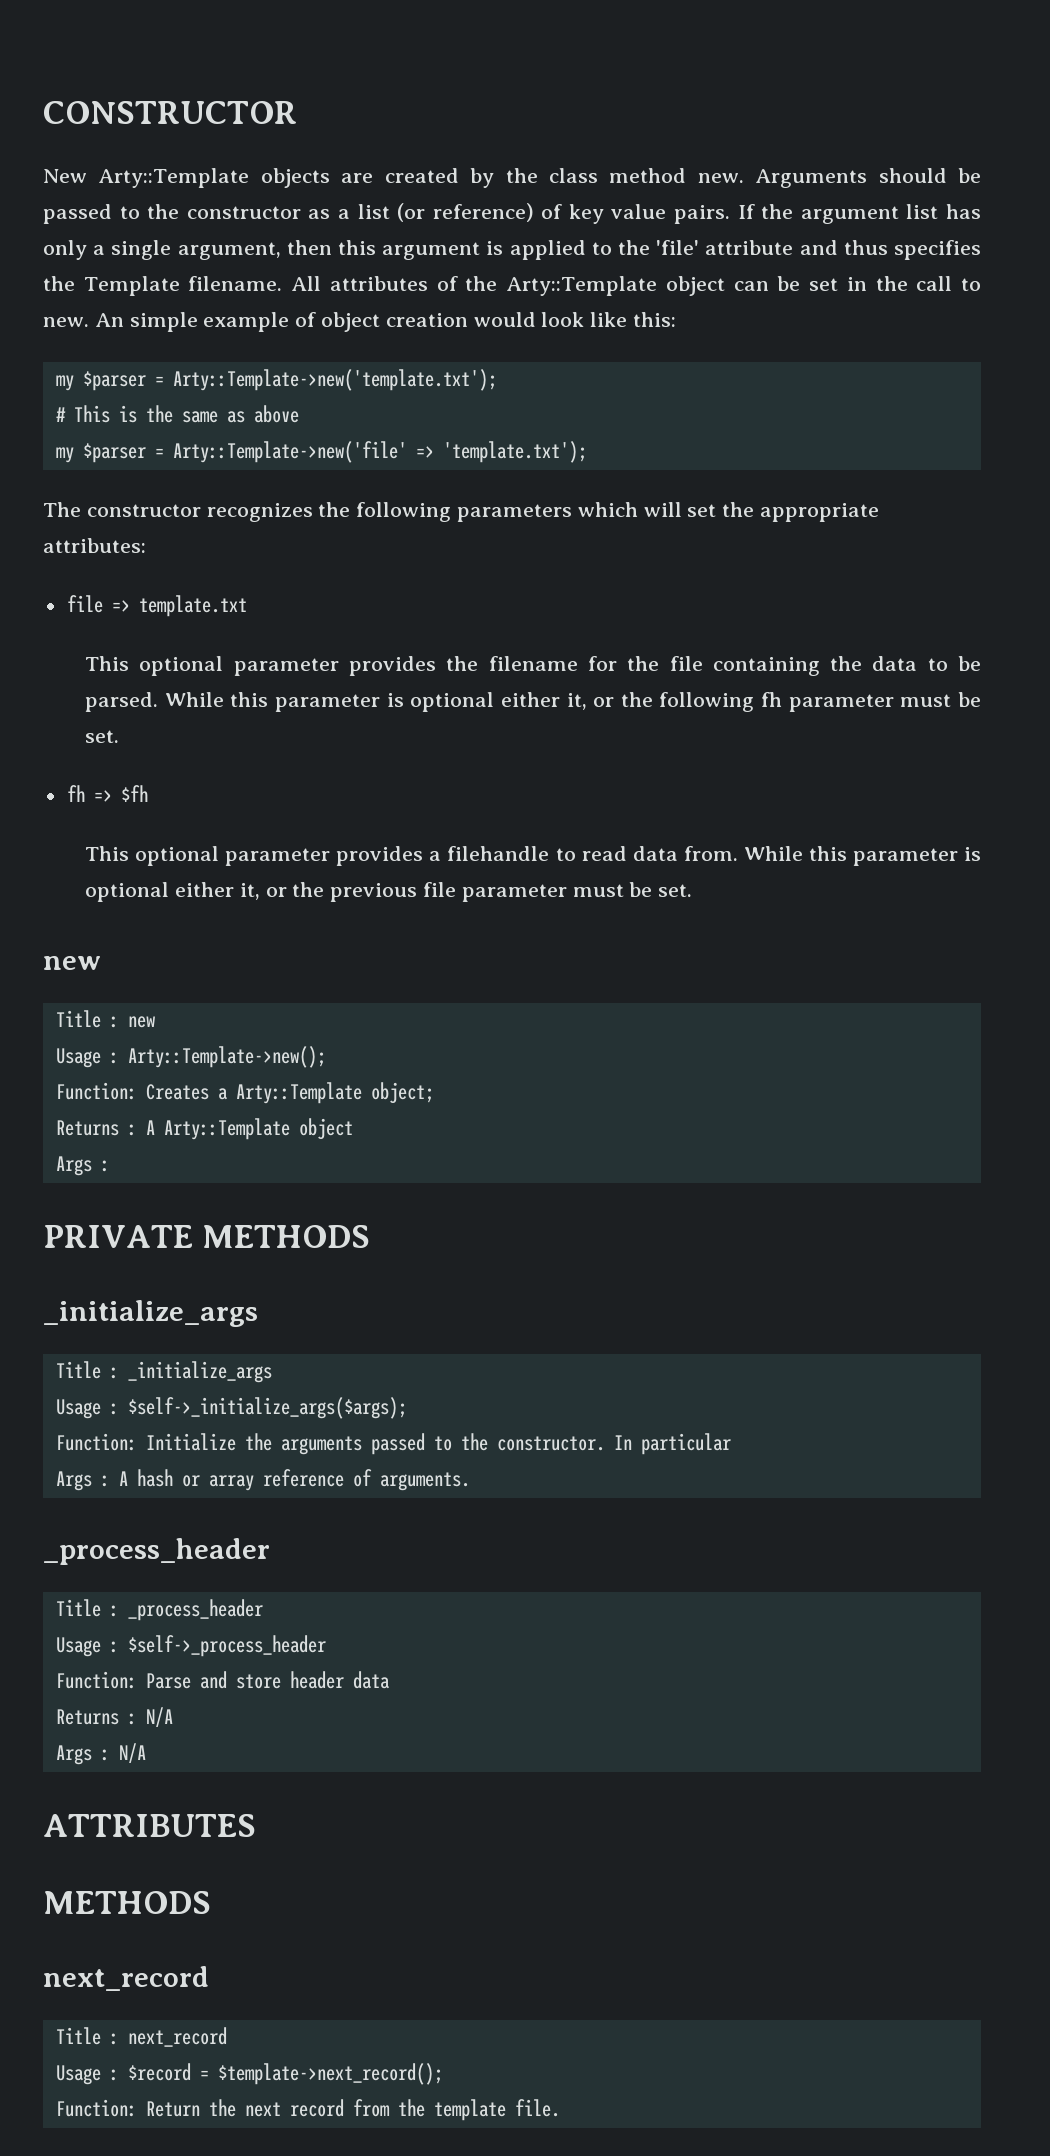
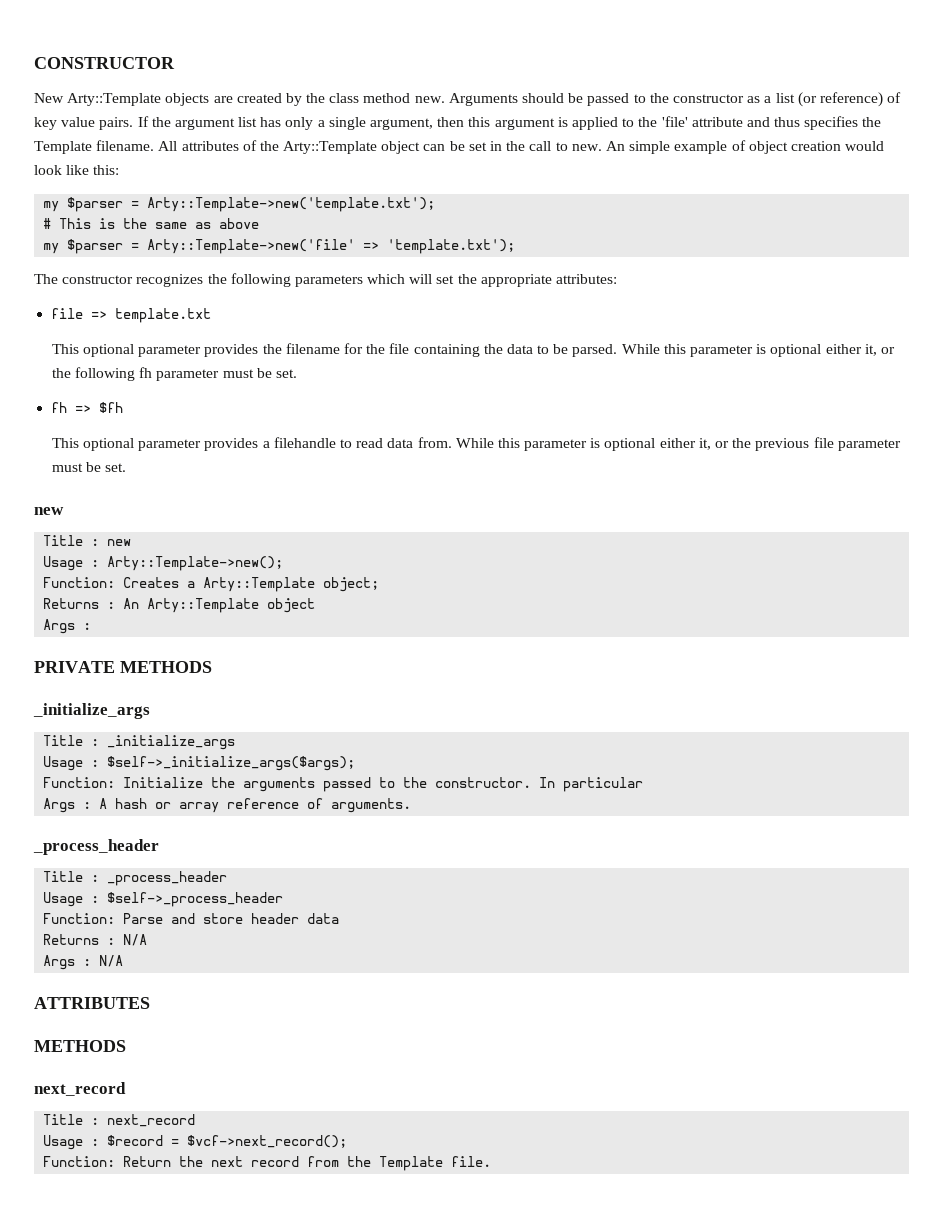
- Returns : A Arty::Template object
+ Returns : An Arty::Template object
- Usage : $record = $template->next_record();
+ Usage : $record = $vcf->next_record();
- Function: Return the next record from the template file.
+ Function: Return the next record from the Template file.

